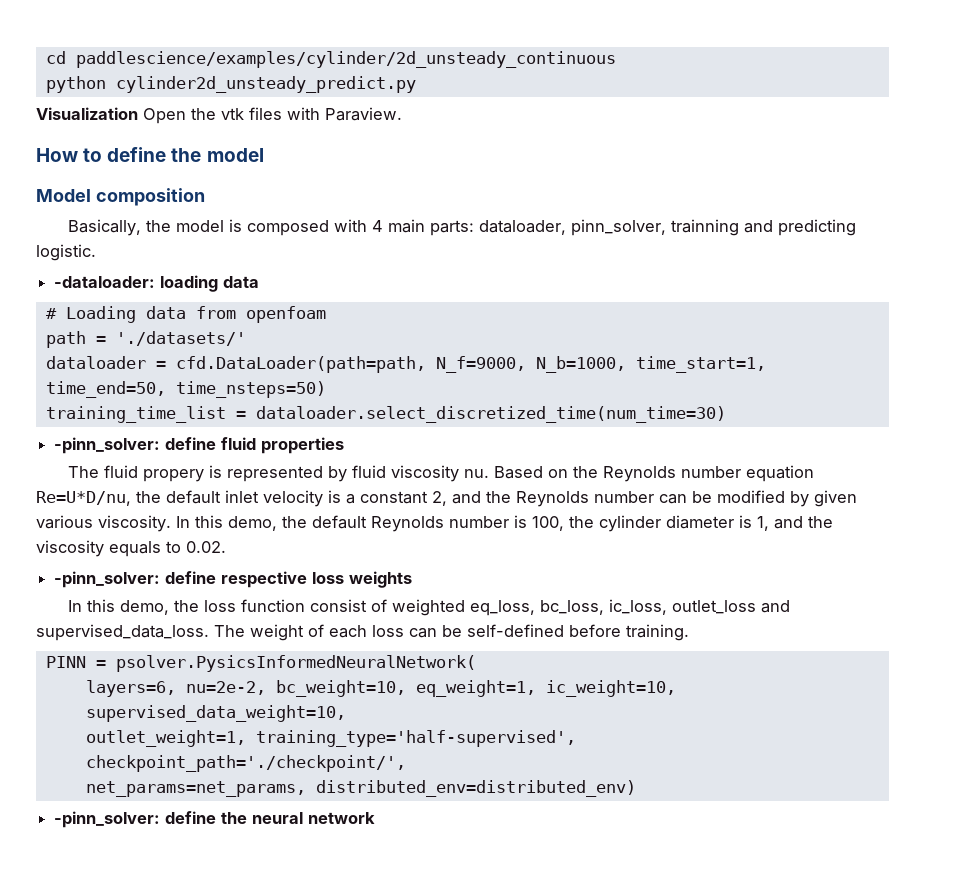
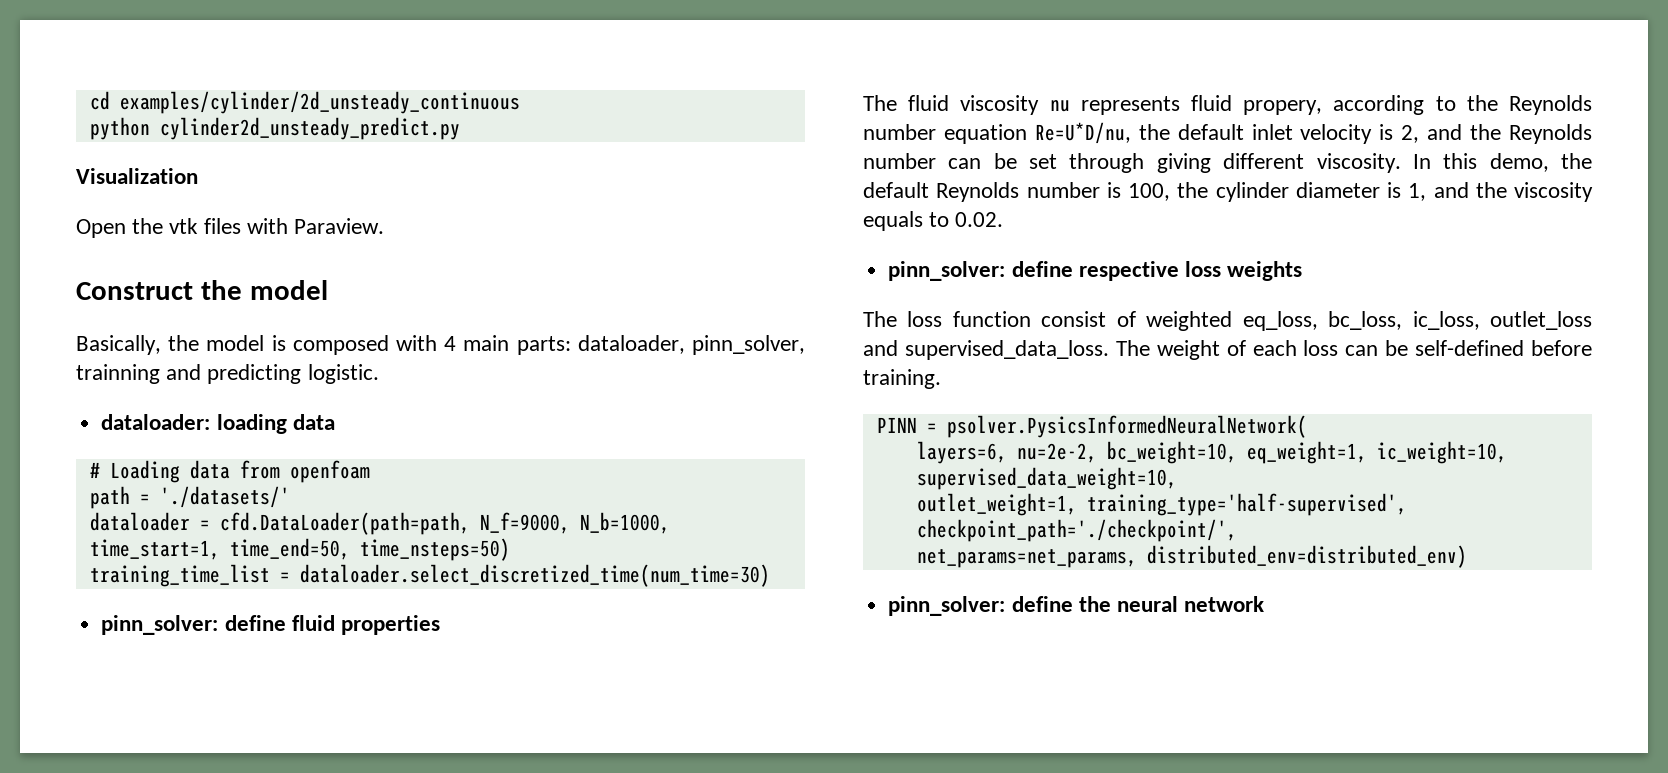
- cd paddlescience/examples/cylinder/2d_unsteady_continuous
+ cd examples/cylinder/2d_unsteady_continuous
- Visualization Open the vtk files with Paraview.
+ Visualization
+ Open the vtk files with Paraview.
- How to define the model
- Model composition
+ Construct the model
- -dataloader: loading data
+ dataloader: loading data
- -pinn_solver: define fluid properties
+ pinn_solver: define fluid properties
- The fluid propery is represented by fluid viscosity nu. Based on the Reynolds number equation Re=U*D/nu, the default inlet velocity is a constant 2, and the Reynolds number can be modified by given various viscosity.
+ The fluid viscosity nu represents fluid propery, according to the Reynolds number equation Re=U*D/nu, the default inlet velocity is 2, and the Reynolds number can be set through giving different viscosity.
- -pinn_solver: define respective loss weights
+ pinn_solver: define respective loss weights
- In this demo, the loss function consist of weighted eq_loss, bc_loss, ic_loss, outlet_loss and supervised_data_loss.
+ The loss function consist of weighted eq_loss, bc_loss, ic_loss, outlet_loss and supervised_data_loss.
- -pinn_solver: define the neural network
+ pinn_solver: define the neural network

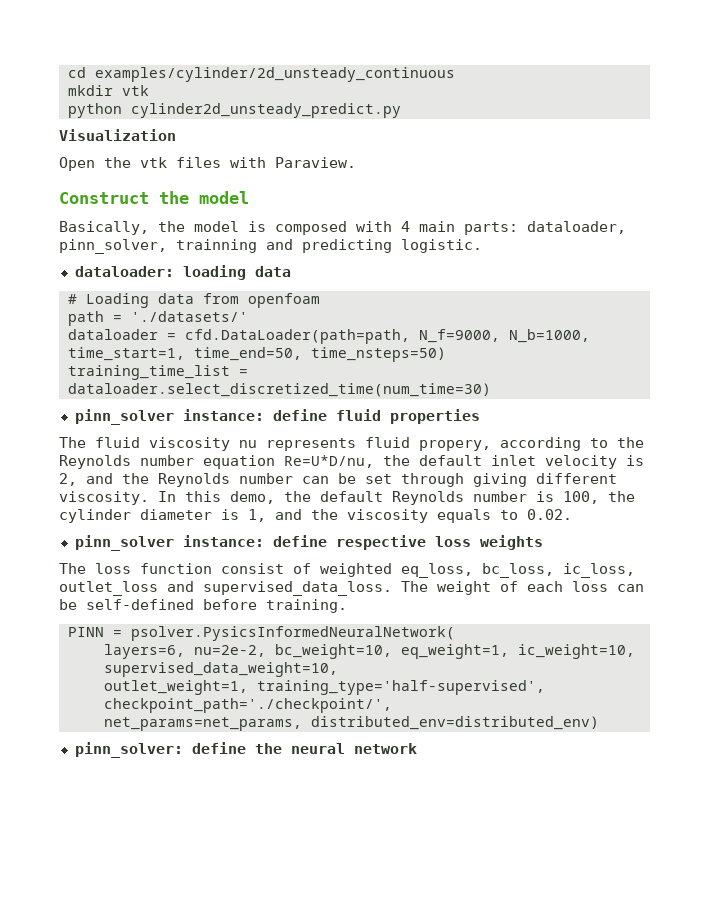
+ mkdir vtk
- pinn_solver: define fluid properties
+ pinn_solver instance: define fluid properties
- pinn_solver: define respective loss weights
+ pinn_solver instance: define respective loss weights

